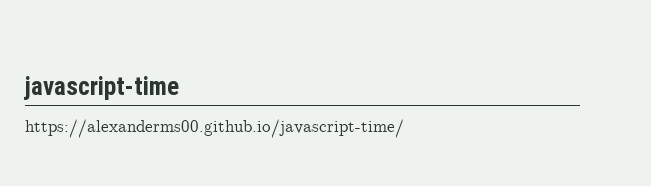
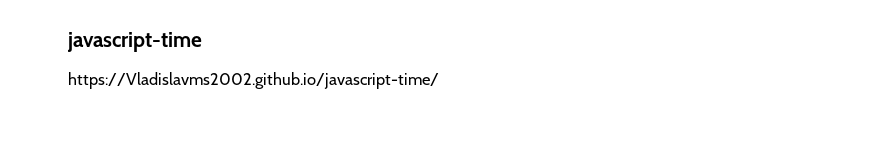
- https://alexanderms00.github.io/javascript-time/
+ https://Vladislavms2002.github.io/javascript-time/

